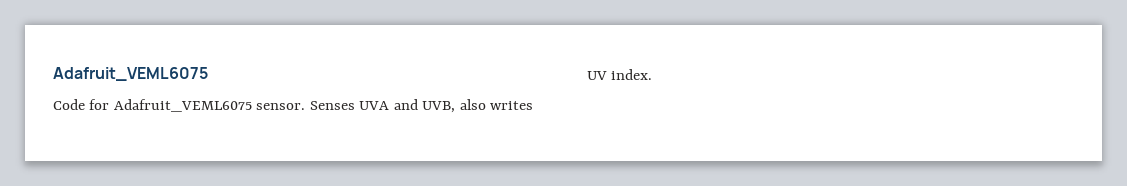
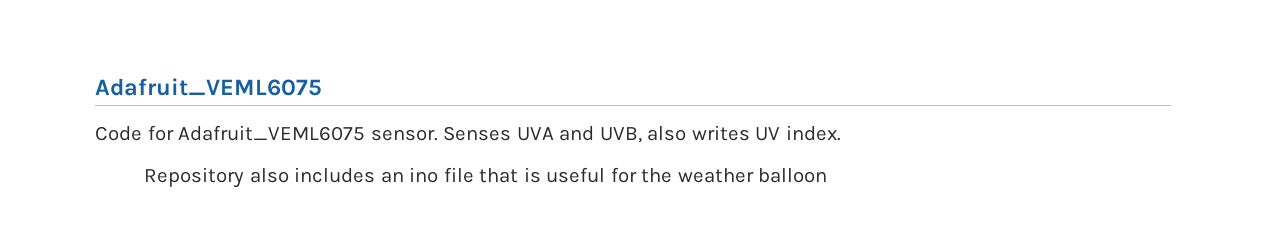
+ Repository also includes an ino file that is useful for the weather balloon

